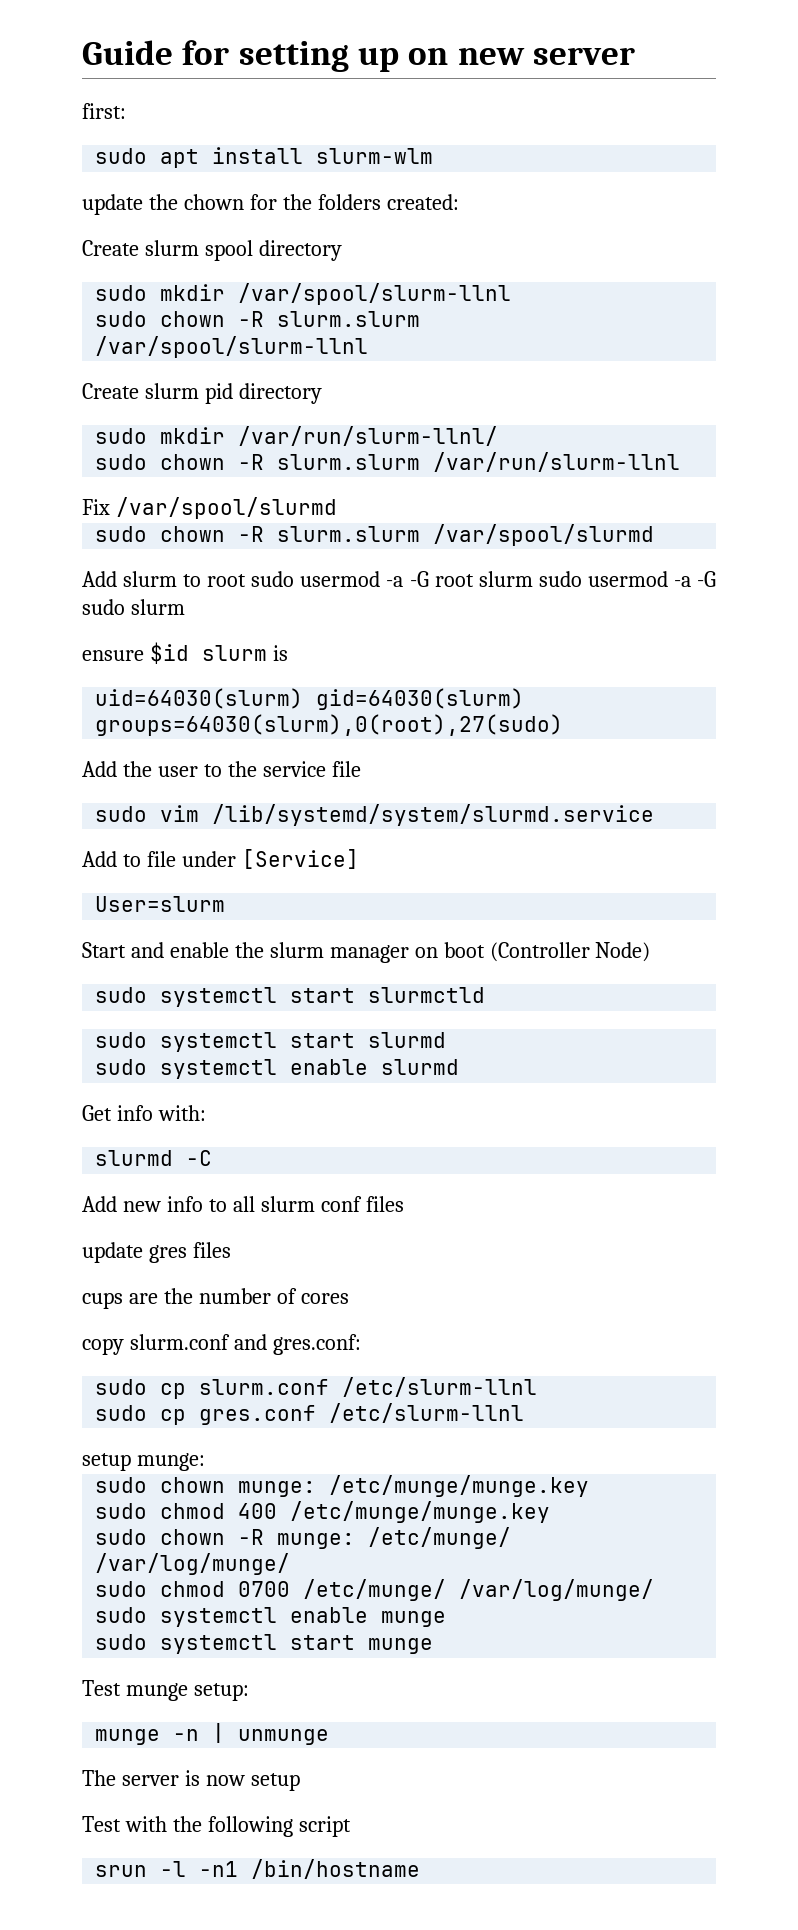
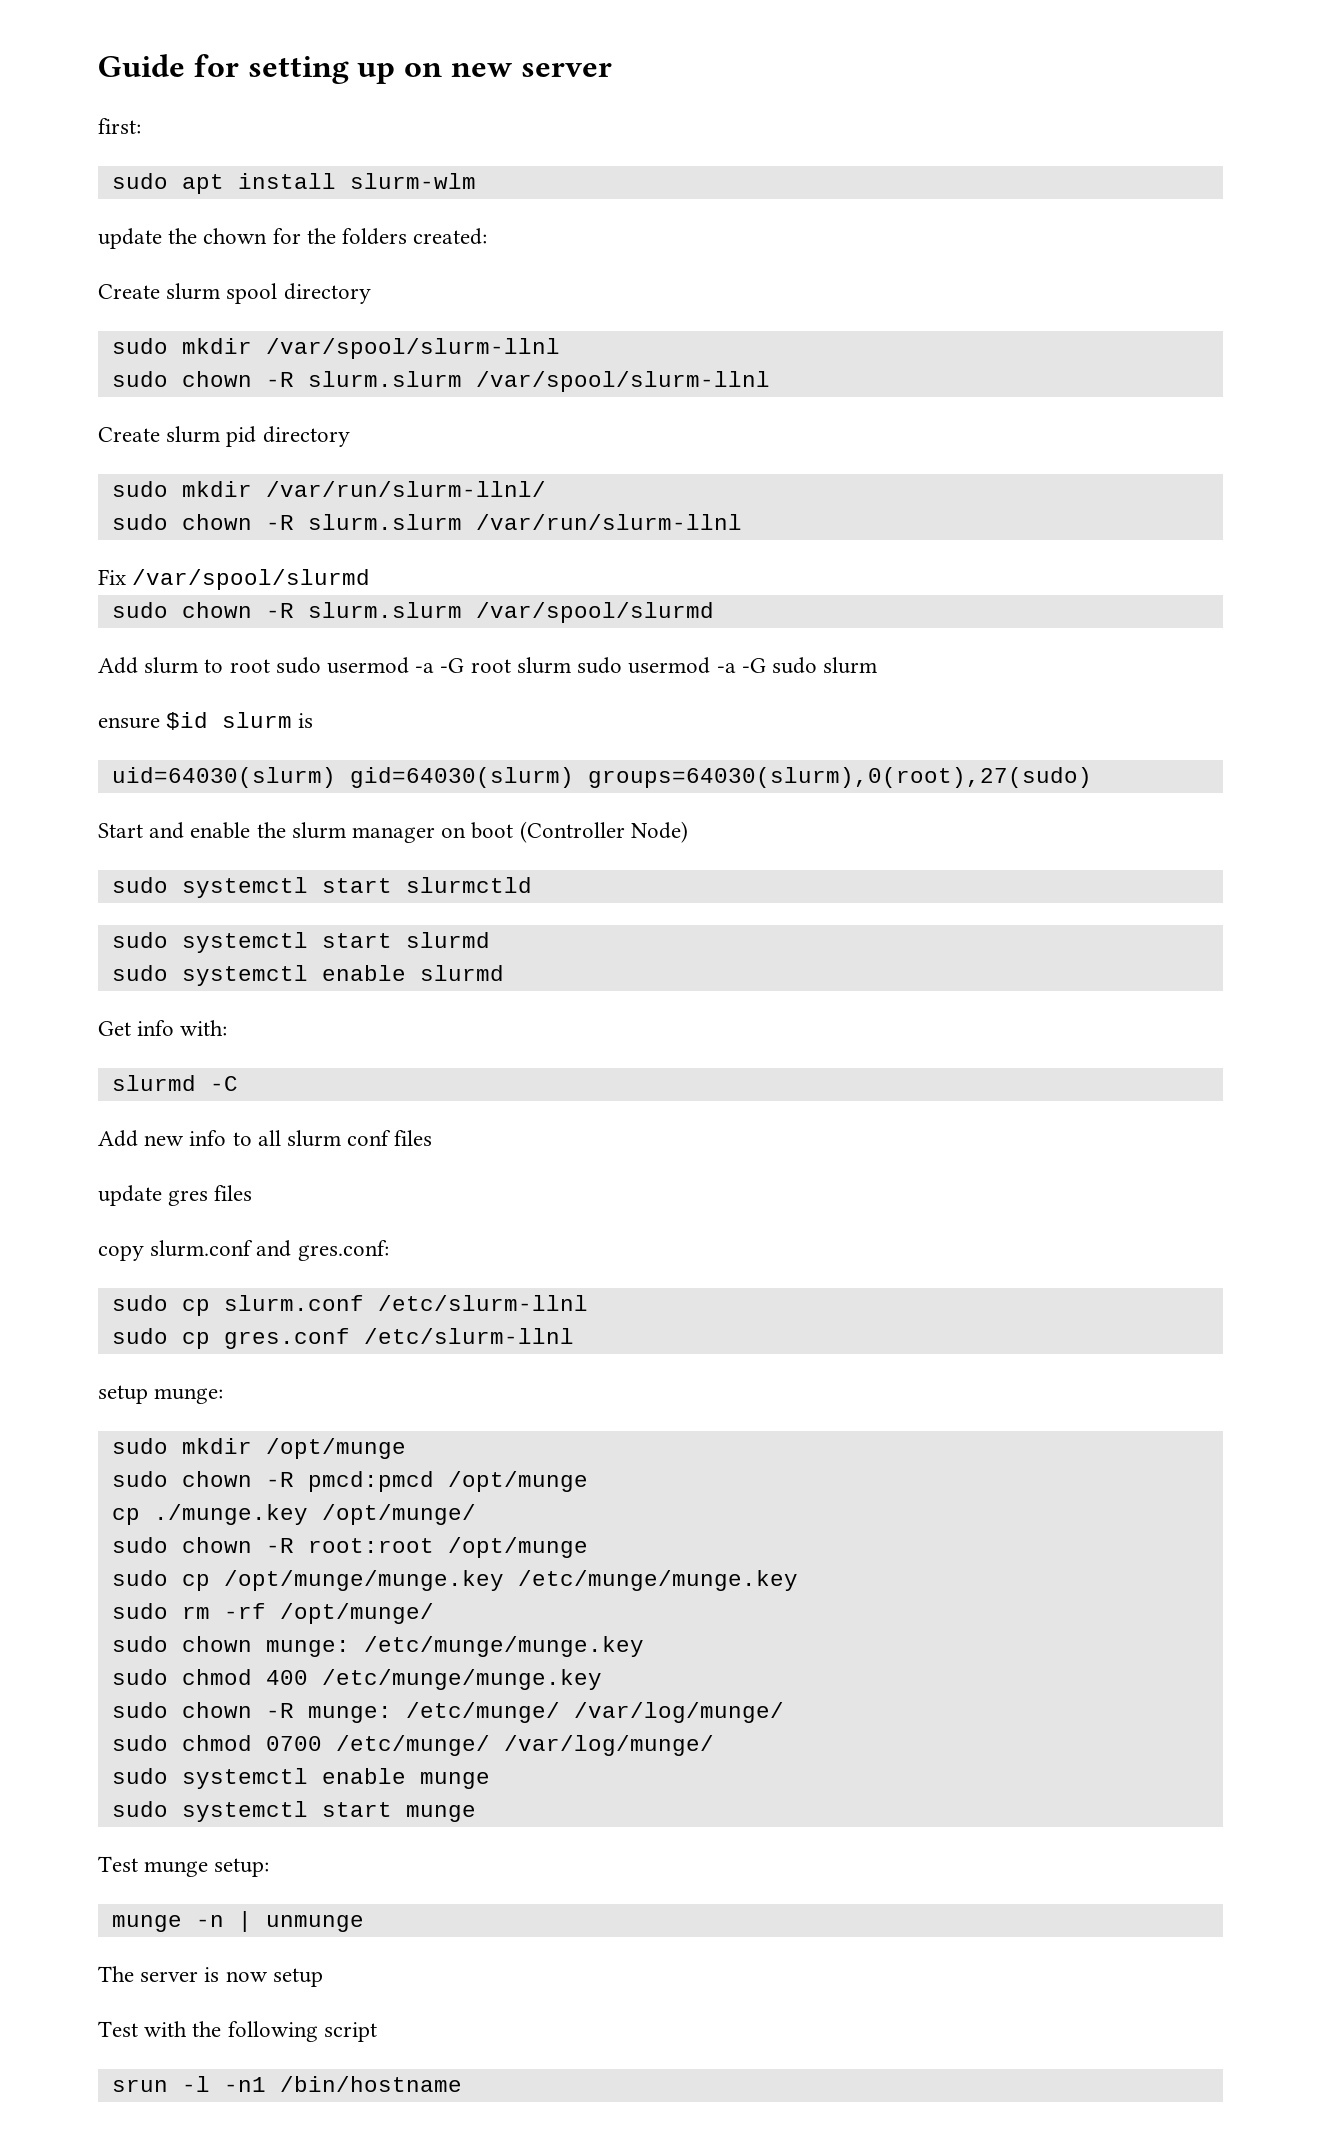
- Add the user to the service file
- sudo vim /lib/systemd/system/slurmd.service
- Add to file under [Service]
- User=slurm
- cups are the number of cores
+ sudo mkdir /opt/munge
+ sudo chown -R pmcd:pmcd /opt/munge
+ cp ./munge.key /opt/munge/
+ sudo chown -R root:root /opt/munge
+ sudo cp /opt/munge/munge.key /etc/munge/munge.key
+ sudo rm -rf /opt/munge/

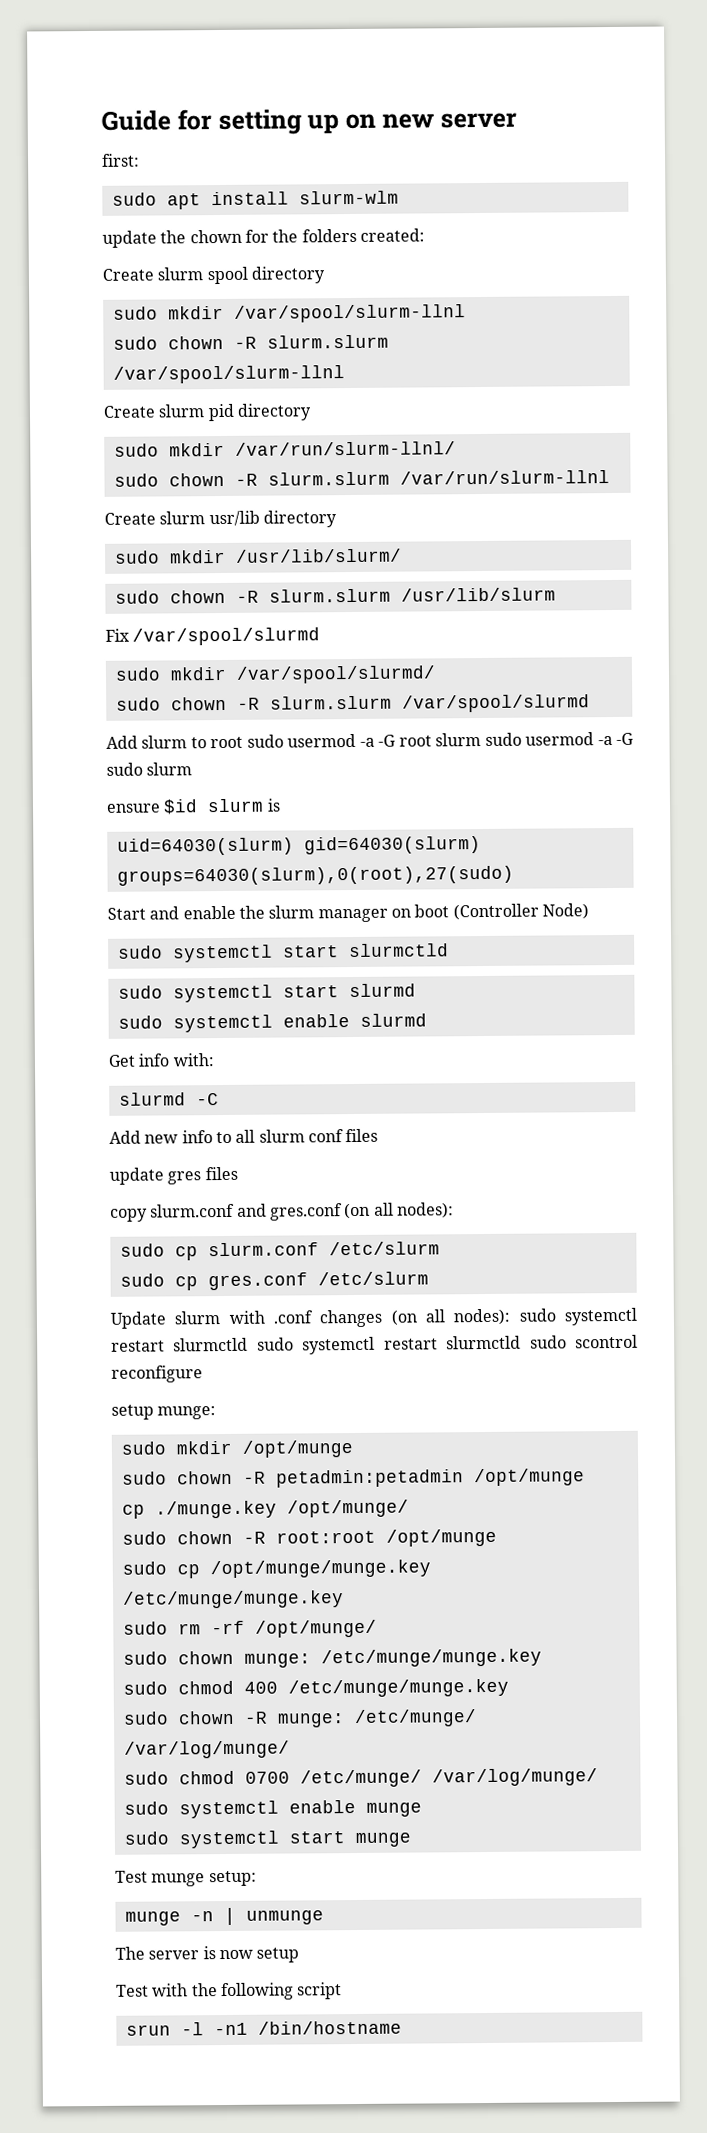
+ Create slurm usr/lib directory
+ sudo mkdir /usr/lib/slurm/
+ sudo chown -R slurm.slurm /usr/lib/slurm
+ sudo mkdir /var/spool/slurmd/
- copy slurm.conf and gres.conf:
+ copy slurm.conf and gres.conf (on all nodes):
- sudo cp slurm.conf /etc/slurm-llnl
+ sudo cp slurm.conf /etc/slurm
- sudo cp gres.conf /etc/slurm-llnl
+ sudo cp gres.conf /etc/slurm
+ Update slurm with .conf changes (on all nodes): sudo systemctl restart slurmctld sudo systemctl restart slurmctld sudo scontrol reconfigure
- sudo chown -R pmcd:pmcd /opt/munge
+ sudo chown -R petadmin:petadmin /opt/munge

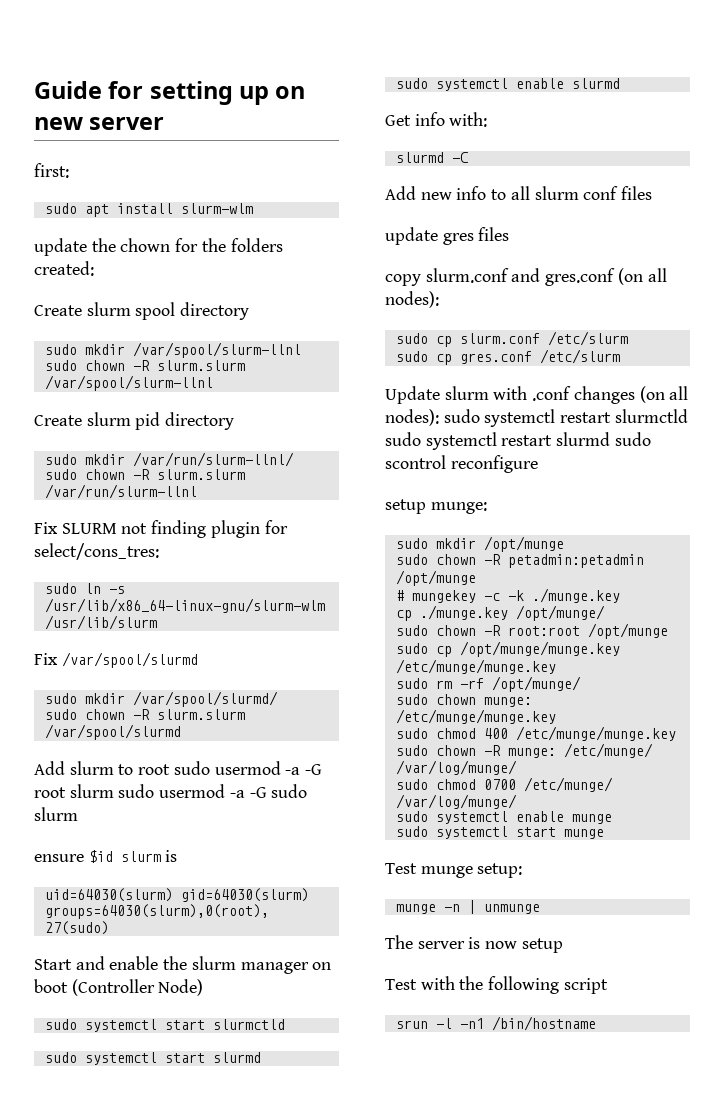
- Create slurm usr/lib directory
- sudo mkdir /usr/lib/slurm/
- sudo chown -R slurm.slurm /usr/lib/slurm
+ Fix SLURM not finding plugin for select/cons_tres:
+ sudo ln -s /usr/lib/x86_64-linux-gnu/slurm-wlm /usr/lib/slurm
- Update slurm with .conf changes (on all nodes): sudo systemctl restart slurmctld sudo systemctl restart slurmctld sudo scontrol reconfigure
+ Update slurm with .conf changes (on all nodes): sudo systemctl restart slurmctld sudo systemctl restart slurmd sudo scontrol reconfigure
+ # mungekey -c -k ./munge.key

